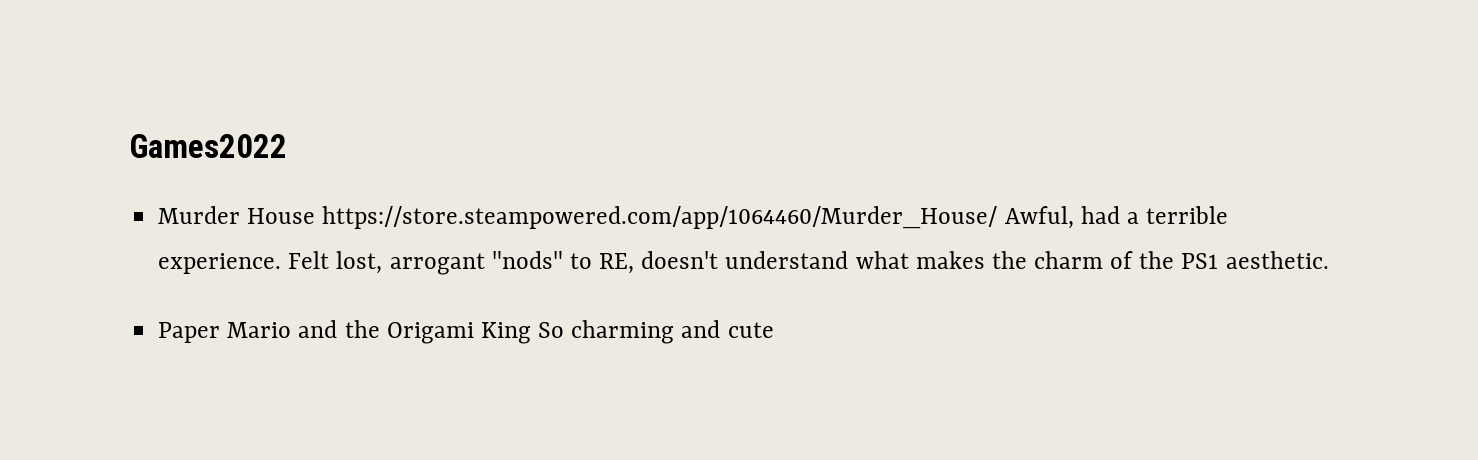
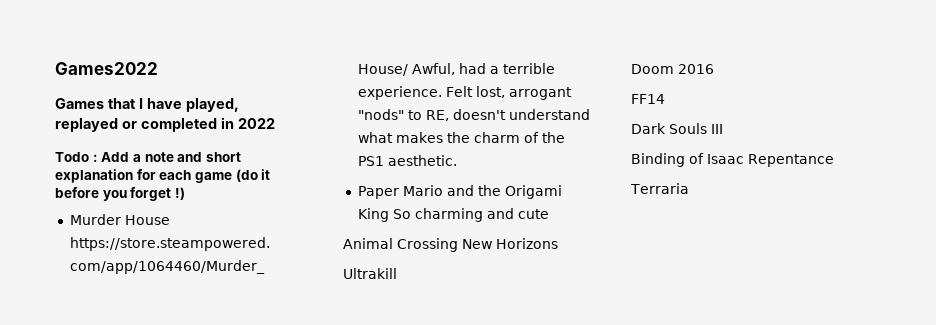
+ Games that I have played, replayed or completed in 2022
+ Todo : Add a note and short explanation for each game (do it before you forget !)
+ Animal Crossing New Horizons
+ Ultrakill
+ Doom 2016
+ FF14
+ Dark Souls III
+ Binding of Isaac Repentance
+ Terraria

